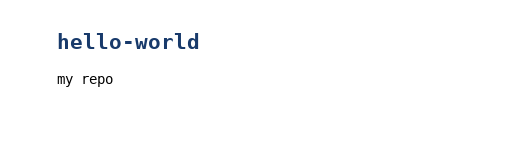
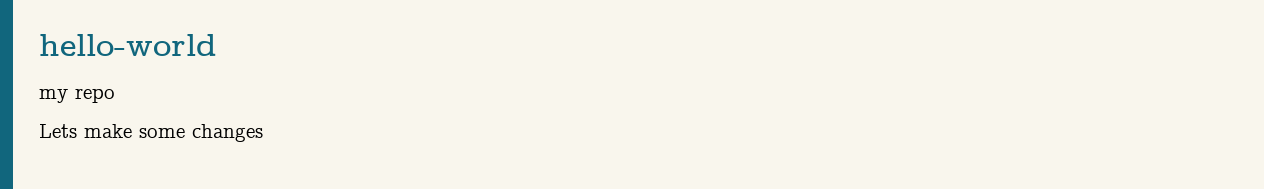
+ Lets make some changes

